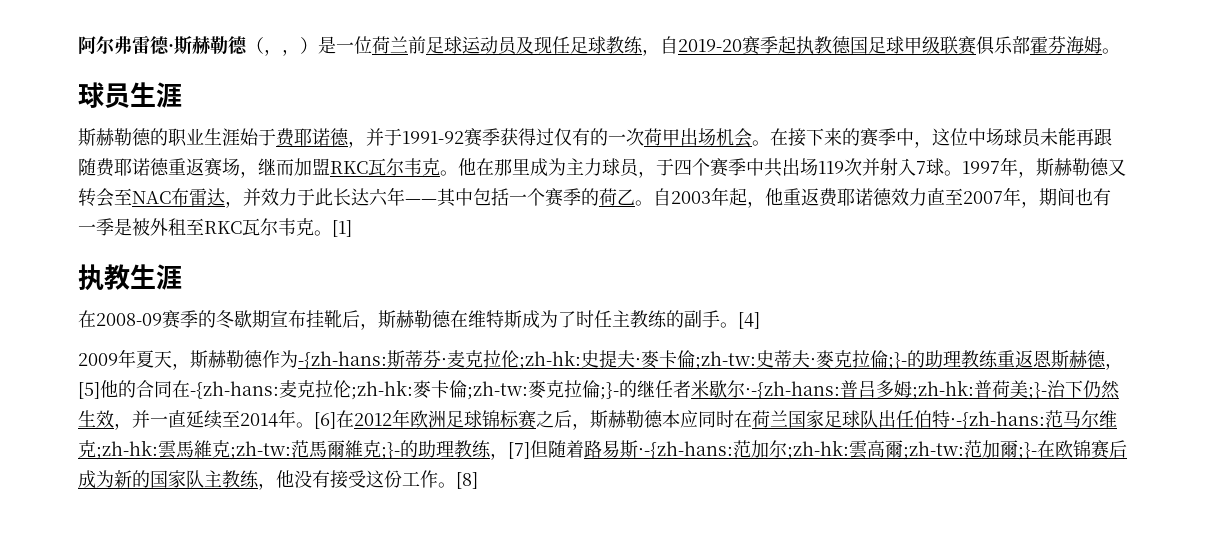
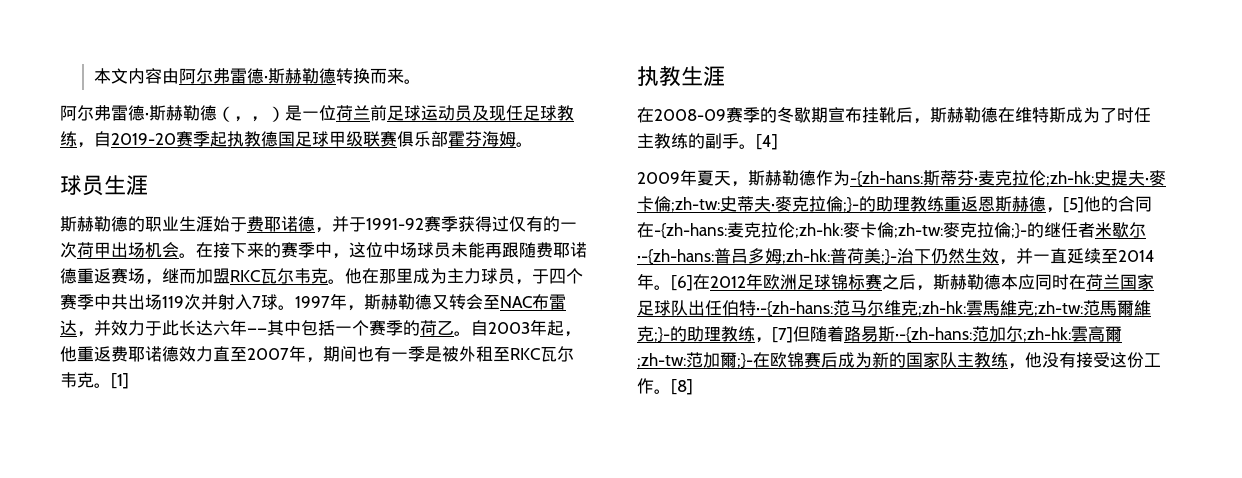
+ 本文内容由阿尔弗雷德·斯赫勒德转换而来。

